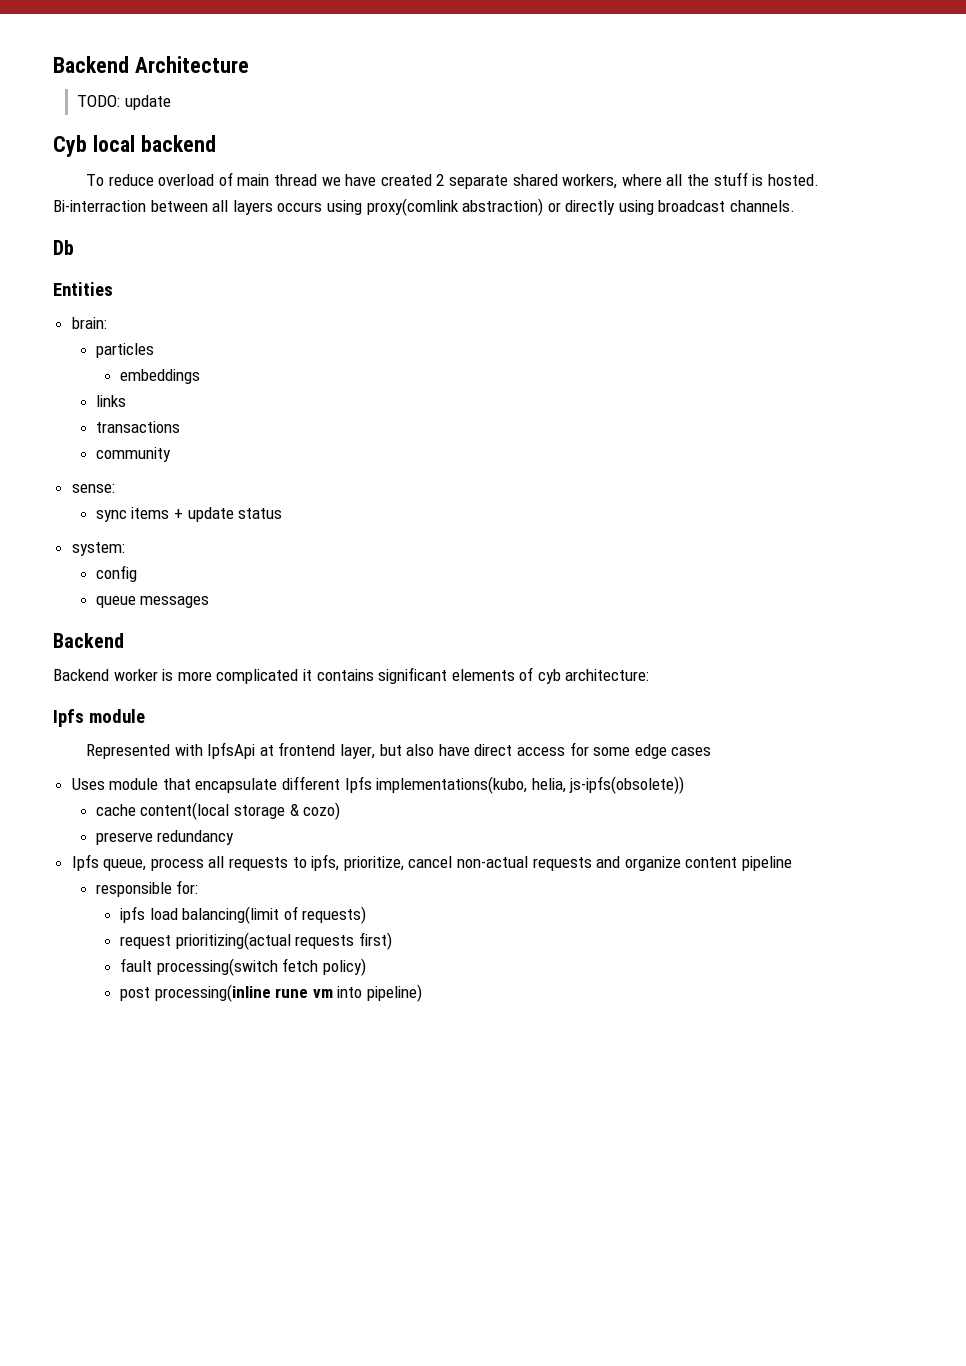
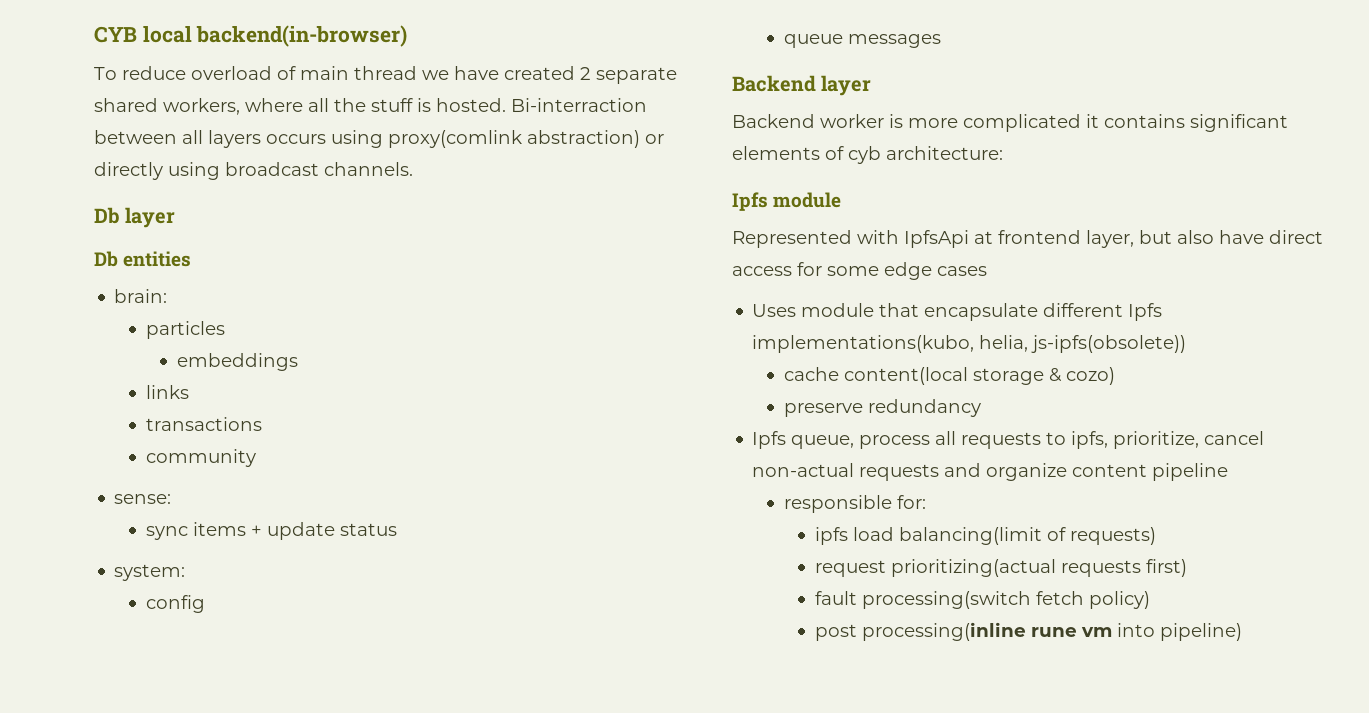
- Backend Architecture
- TODO: update
- Cyb local backend
+ CYB local backend(in-browser)
- Db
- Entities
+ Db layer
+ Db entities
  queue messages
- Backend
+ Backend layer

